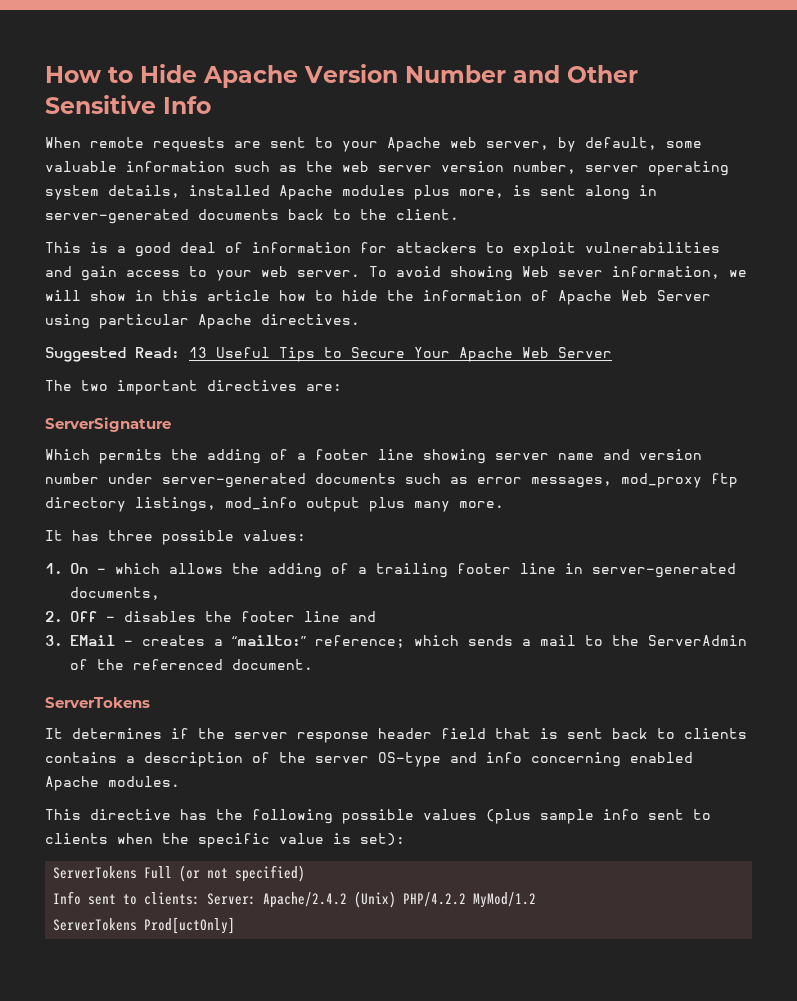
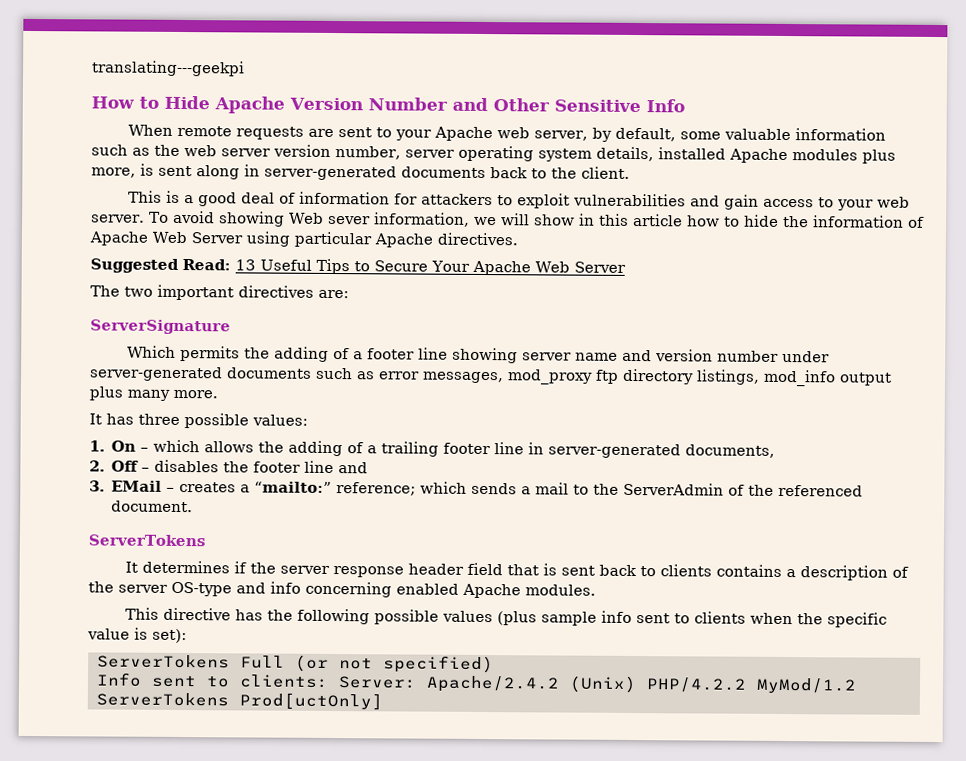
+ translating---geekpi

